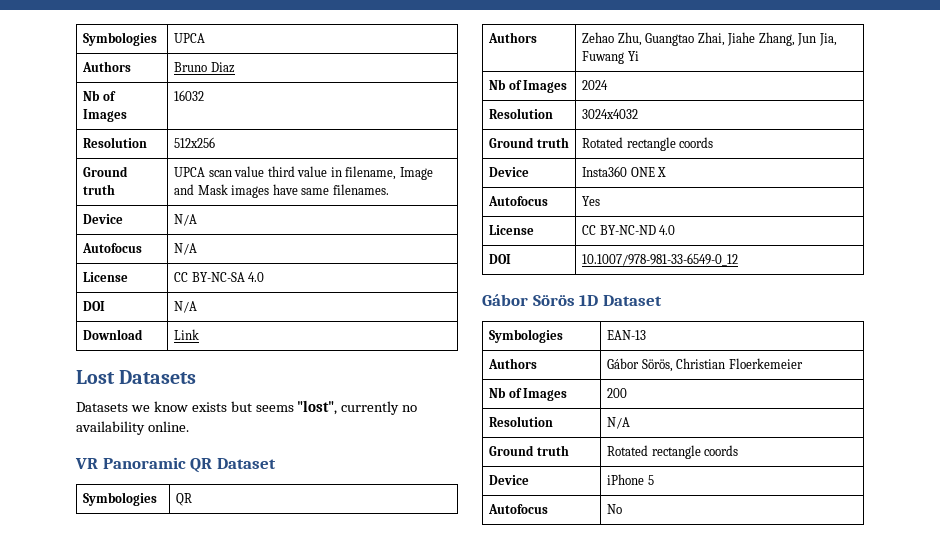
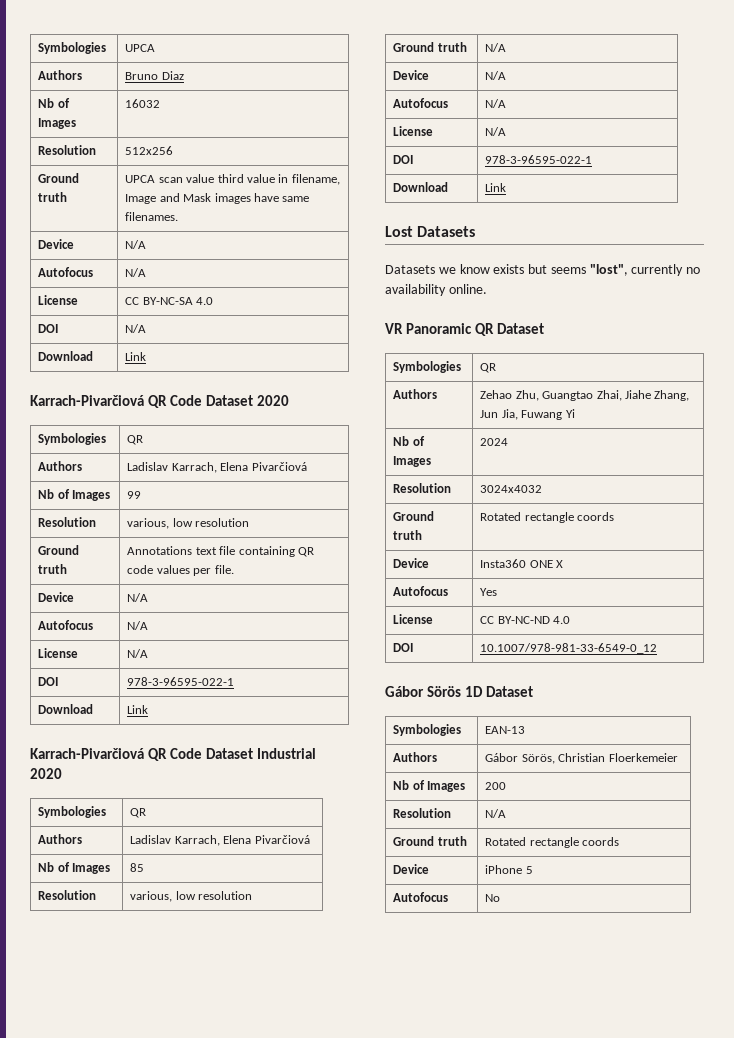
+ Karrach-Pivarčiová QR Code Dataset 2020
+ Symbologies | QR
+ Authors | Ladislav Karrach, Elena Pivarčiová
+ Nb of Images | 99
+ Resolution | various, low resolution
+ Ground truth | Annotations text file containing QR code values per file.
+ Device | N/A
+ Autofocus | N/A
+ License | N/A
+ DOI | 978-3-96595-022-1
+ Download | Link
+ Karrach-Pivarčiová QR Code Dataset Industrial 2020
+ Symbologies | QR
+ Authors | Ladislav Karrach, Elena Pivarčiová
+ Nb of Images | 85
+ Resolution | various, low resolution
+ Ground truth | N/A
+ Device | N/A
+ Autofocus | N/A
+ License | N/A
+ DOI | 978-3-96595-022-1
+ Download | Link

